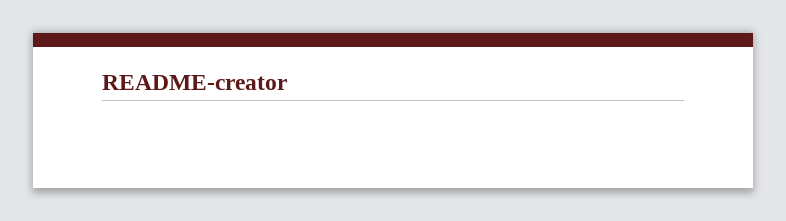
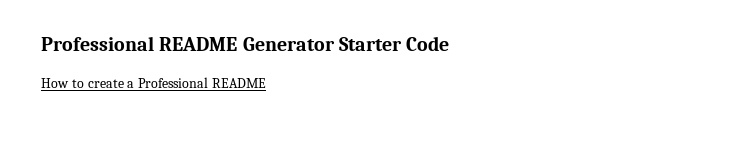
- README-creator
+ Professional README Generator Starter Code
+ How to create a Professional README

